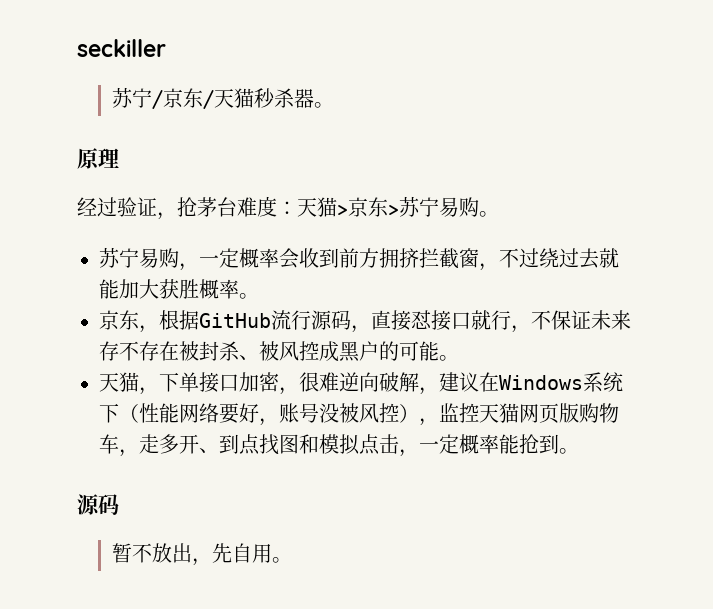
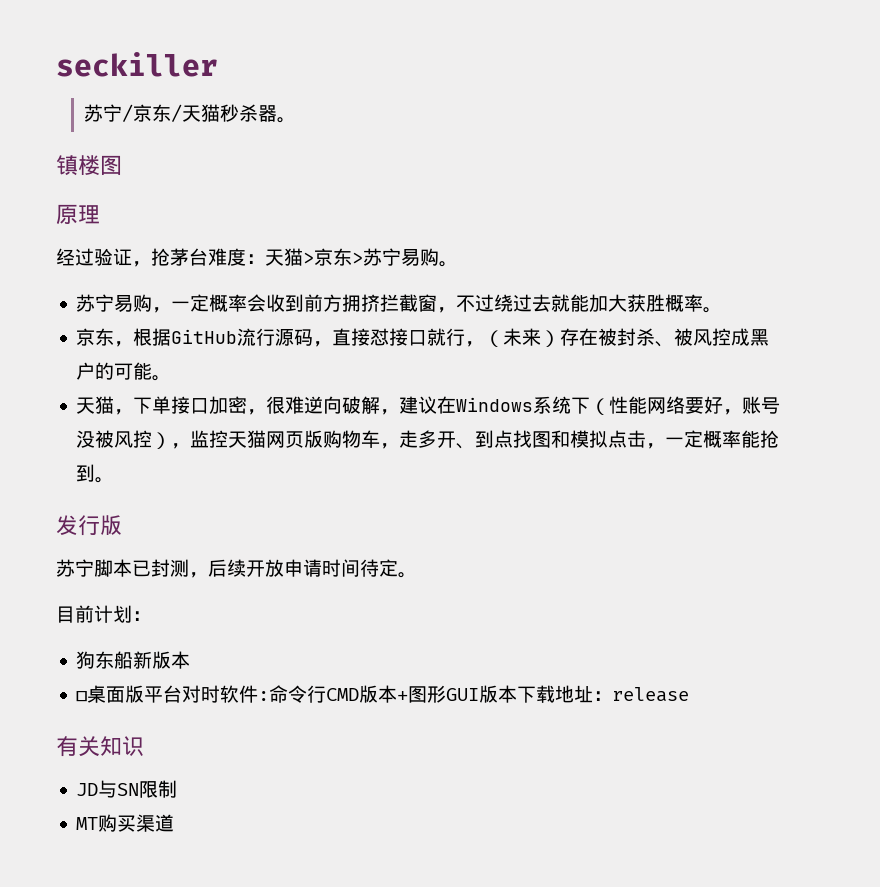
+ 镇楼图
- 京东，根据GitHub流行源码，直接怼接口就行，不保证未来存不存在被封杀、被风控成黑户的可能。
+ 京东，根据GitHub流行源码，直接怼接口就行，（未来）存在被封杀、被风控成黑户的可能。
  天猫，下单接口加密，很难逆向破解，建议在Windows系统下（性能网络要好，账号没被风控），监控天猫网页版购物车，走多开、到点找图和模拟点击，一定概率能抢到。
- 源码
- 暂不放出，先自用。
+ 发行版
+ 苏宁脚本已封测，后续开放申请时间待定。
+ 目前计划：
+ 狗东船新版本
+ ☐桌面版平台对时软件:命令行CMD版本+图形GUI版本下载地址：release
+ 有关知识
+ JD与SN限制
+ MT购买渠道

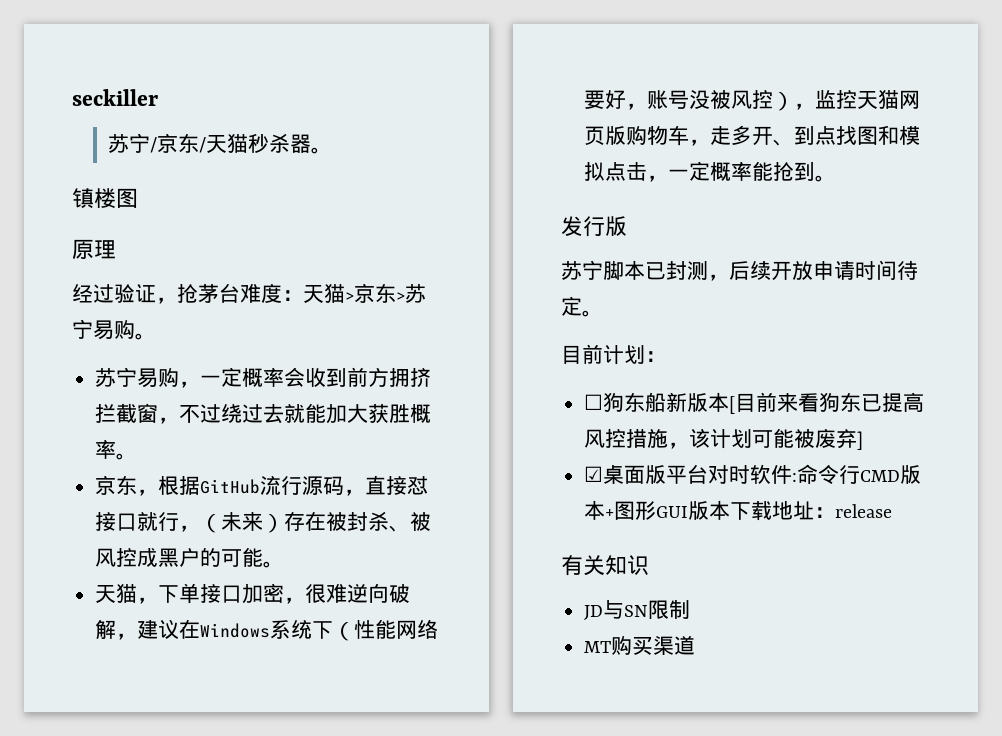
- 狗东船新版本
- ☐桌面版平台对时软件:命令行CMD版本+图形GUI版本下载地址：release
+ ☐狗东船新版本[目前来看狗东已提高风控措施，该计划可能被废弃]
+ ☑桌面版平台对时软件:命令行CMD版本+图形GUI版本下载地址：release

